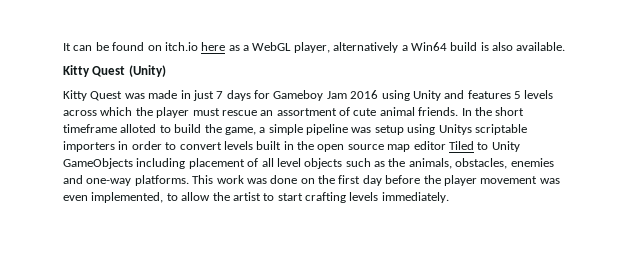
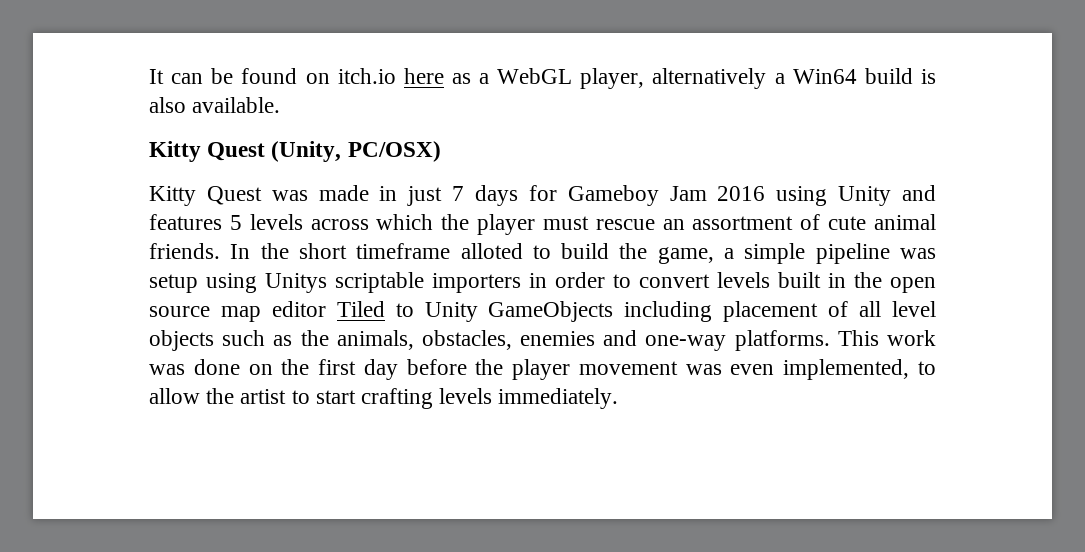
- Kitty Quest (Unity)
+ Kitty Quest (Unity, PC/OSX)

